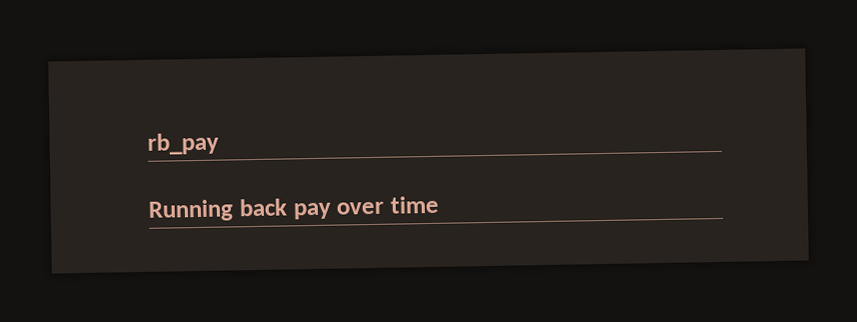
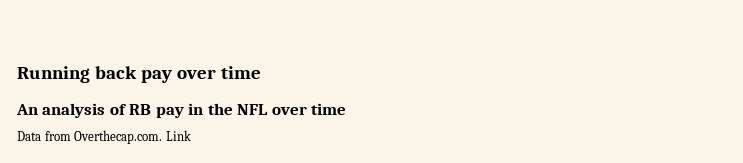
- rb_pay
+ An analysis of RB pay in the NFL over time
+ Data from Overthecap.com. Link

